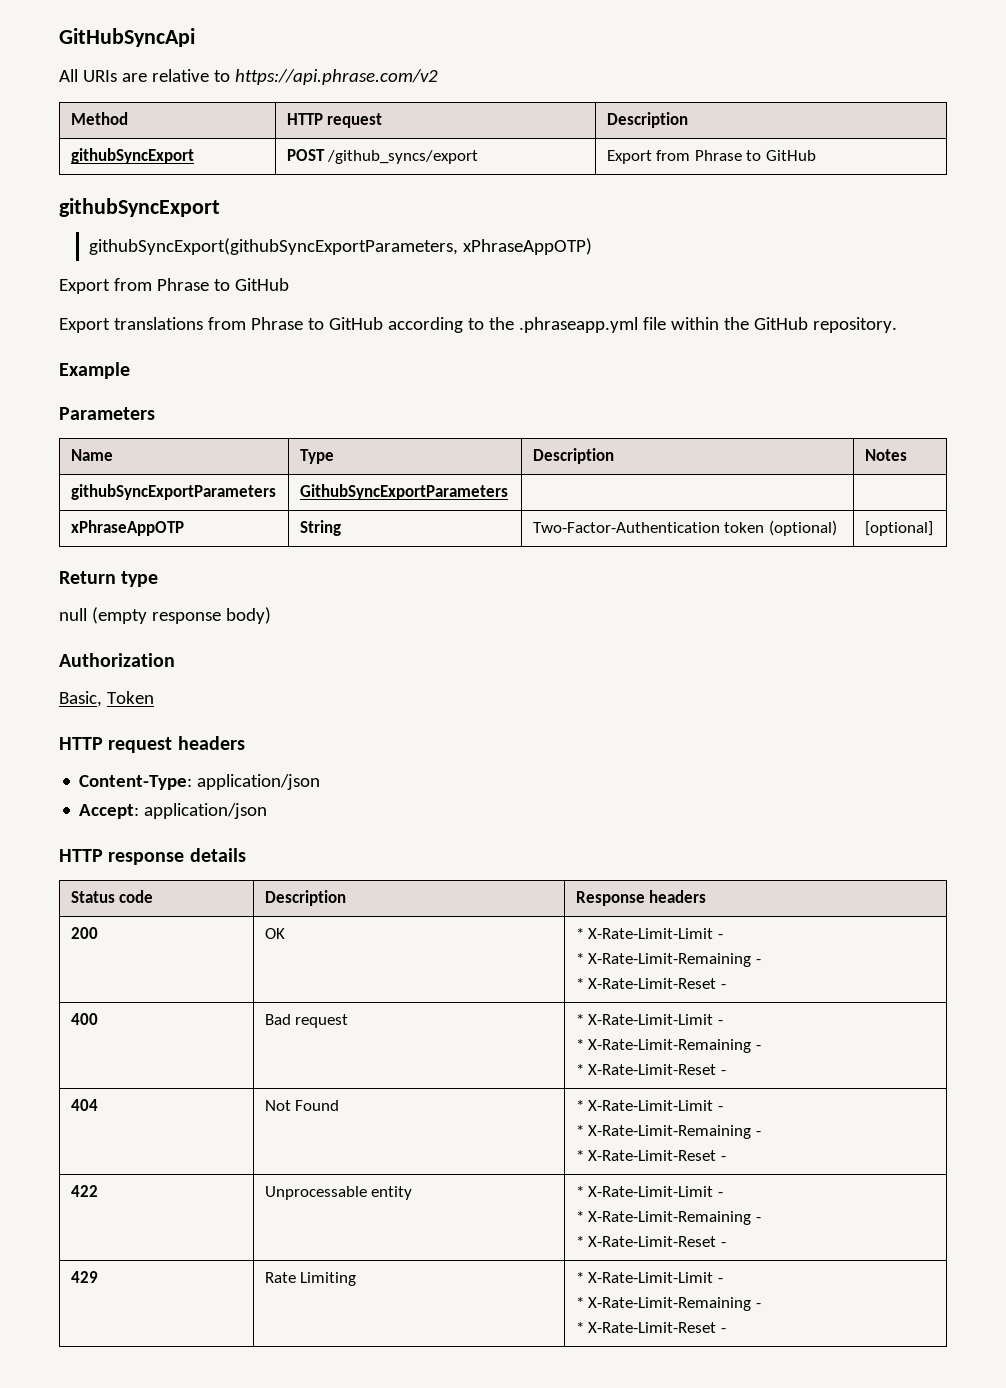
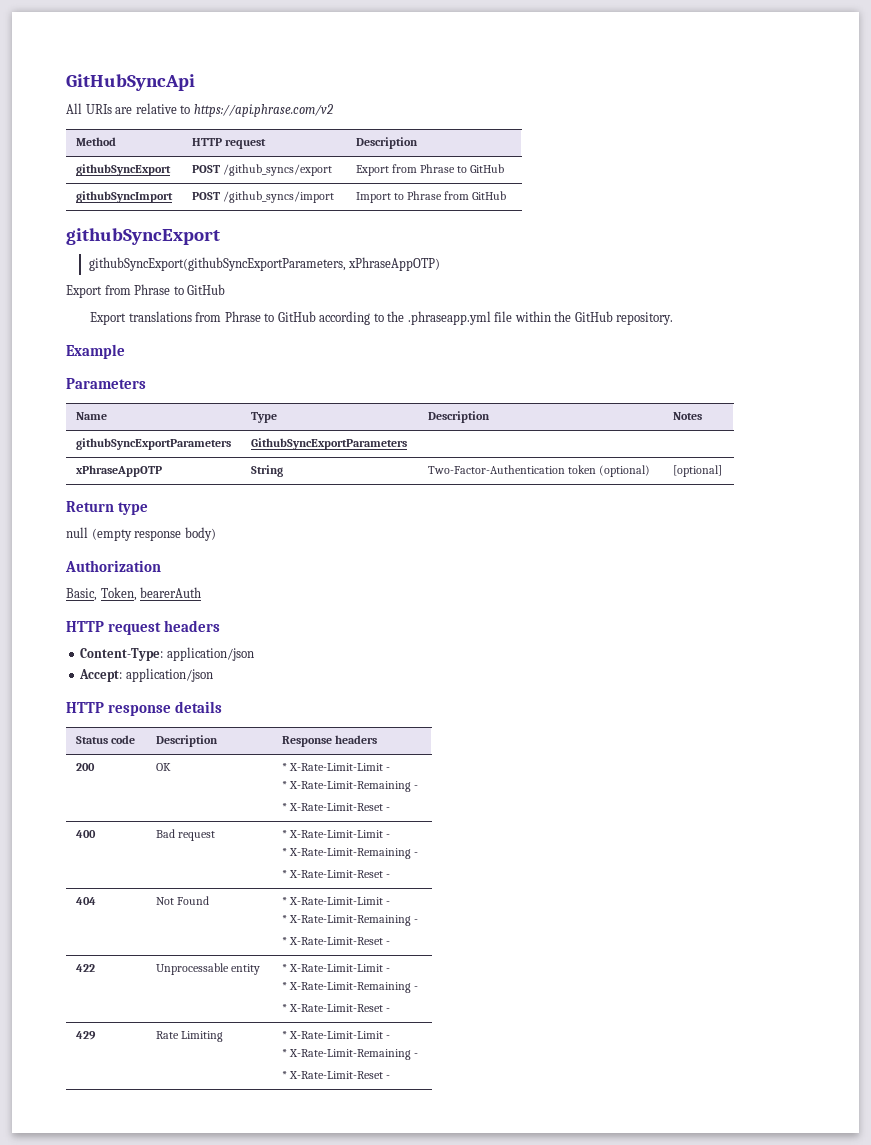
+ githubSyncImport | POST /github_syncs/import | Import to Phrase from GitHub
- Basic, Token
+ Basic, Token, bearerAuth

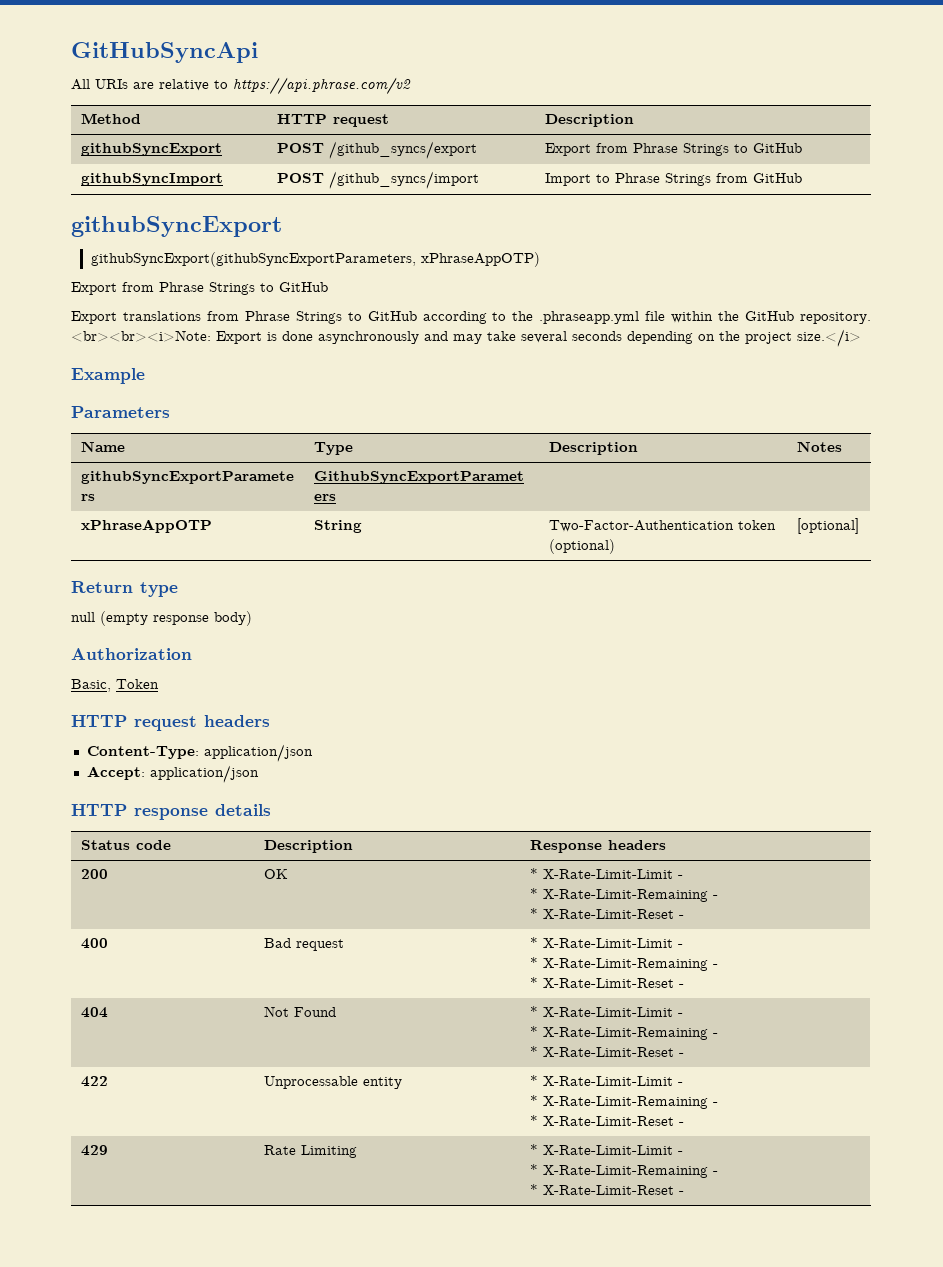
- githubSyncExport | POST /github_syncs/export | Export from Phrase to GitHub
+ githubSyncExport | POST /github_syncs/export | Export from Phrase Strings to GitHub
- githubSyncImport | POST /github_syncs/import | Import to Phrase from GitHub
+ githubSyncImport | POST /github_syncs/import | Import to Phrase Strings from GitHub
  githubSyncExport(githubSyncExportParameters, xPhraseAppOTP)
- Export from Phrase to GitHub
+ Export from Phrase Strings to GitHub
- Export translations from Phrase to GitHub according to the .phraseapp.yml file within the GitHub repository.
+ Export translations from Phrase Strings to GitHub according to the .phraseapp.yml file within the GitHub repository. <br><br><i>Note: Export is done asynchronously and may take several seconds depending on the project size.</i>
- Basic, Token, bearerAuth
+ Basic, Token

